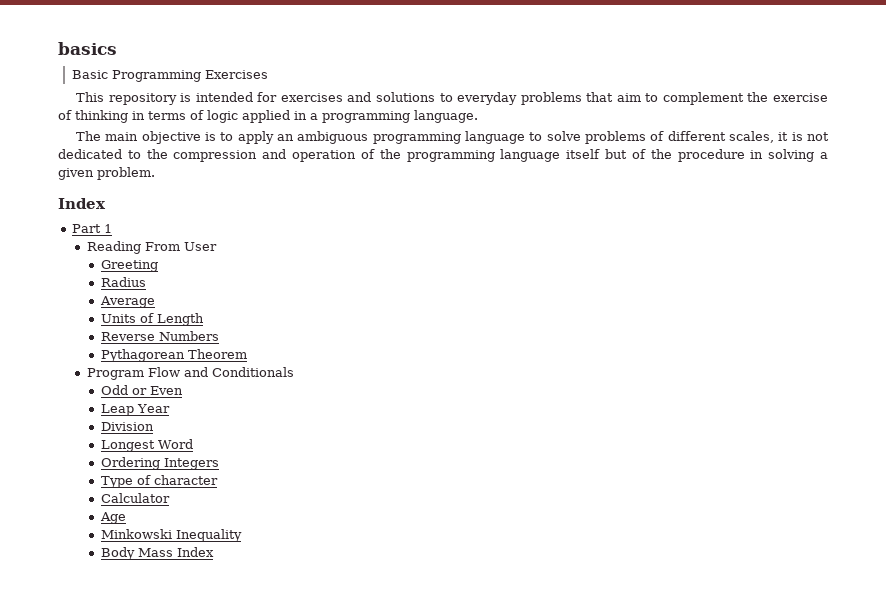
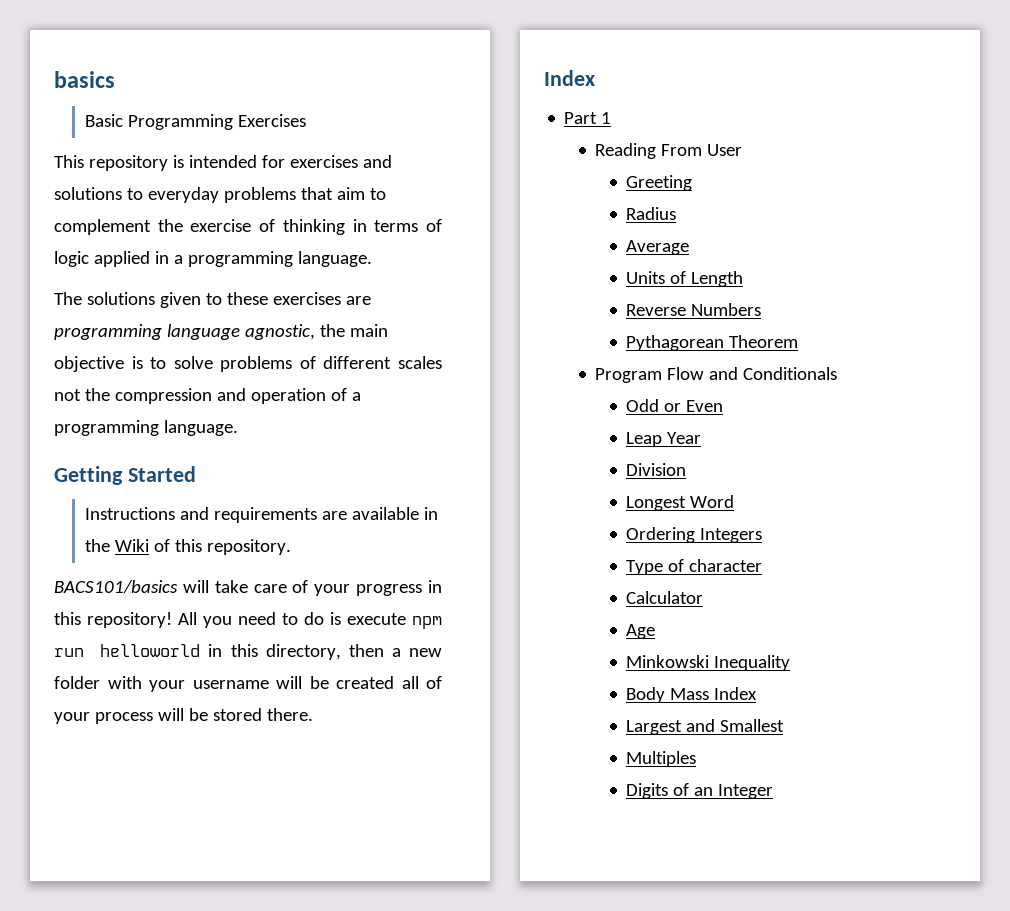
- The main objective is to apply an ambiguous programming language to solve problems of different scales, it is not dedicated to the compression and operation of the programming language itself but of the procedure in solving a given problem.
+ The solutions given to these exercises are programming language agnostic, the main objective is to solve problems of different scales not the compression and operation of a programming language.
+ Getting Started
+ Instructions and requirements are available in the Wiki of this repository.
+ BACS101/basics will take care of your progress in this repository! All you need to do is execute npm run helloworld in this directory, then a new folder with your username will be created all of your process will be stored there.
+ Largest and Smallest
+ Multiples
+ Digits of an Integer

